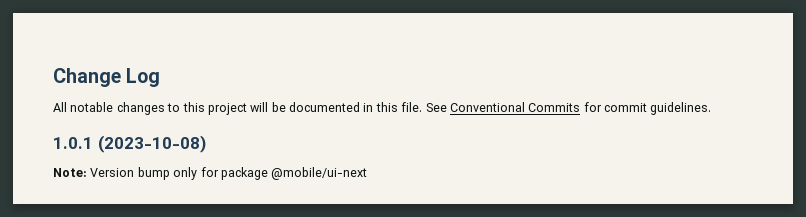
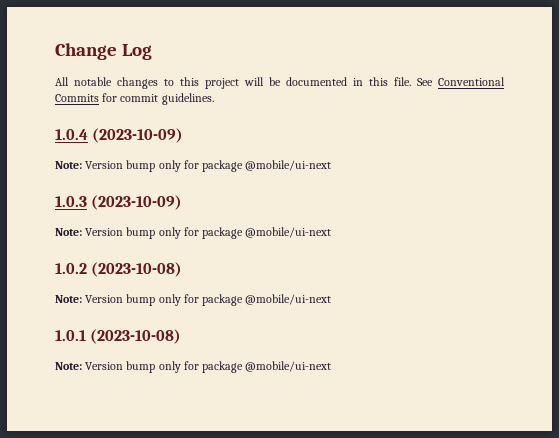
+ 1.0.4 (2023-10-09)
+ Note: Version bump only for package @mobile/ui-next
+ 1.0.3 (2023-10-09)
+ Note: Version bump only for package @mobile/ui-next
+ 1.0.2 (2023-10-08)
+ Note: Version bump only for package @mobile/ui-next

